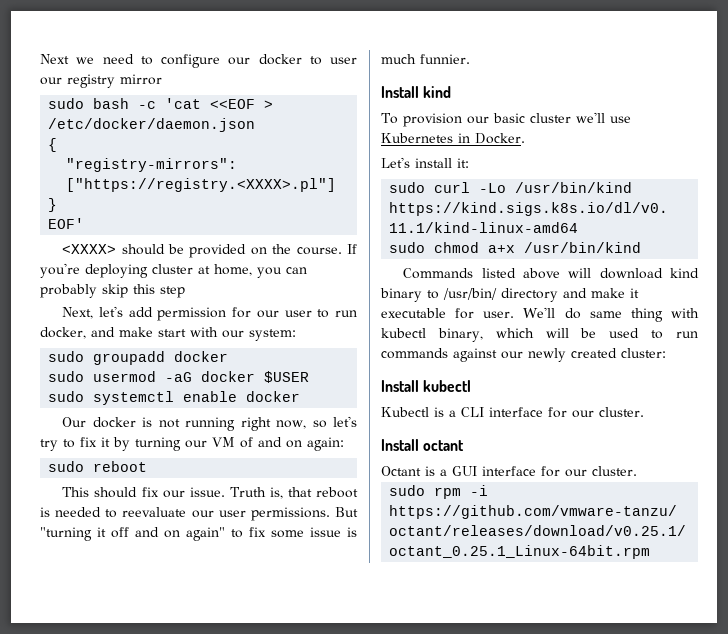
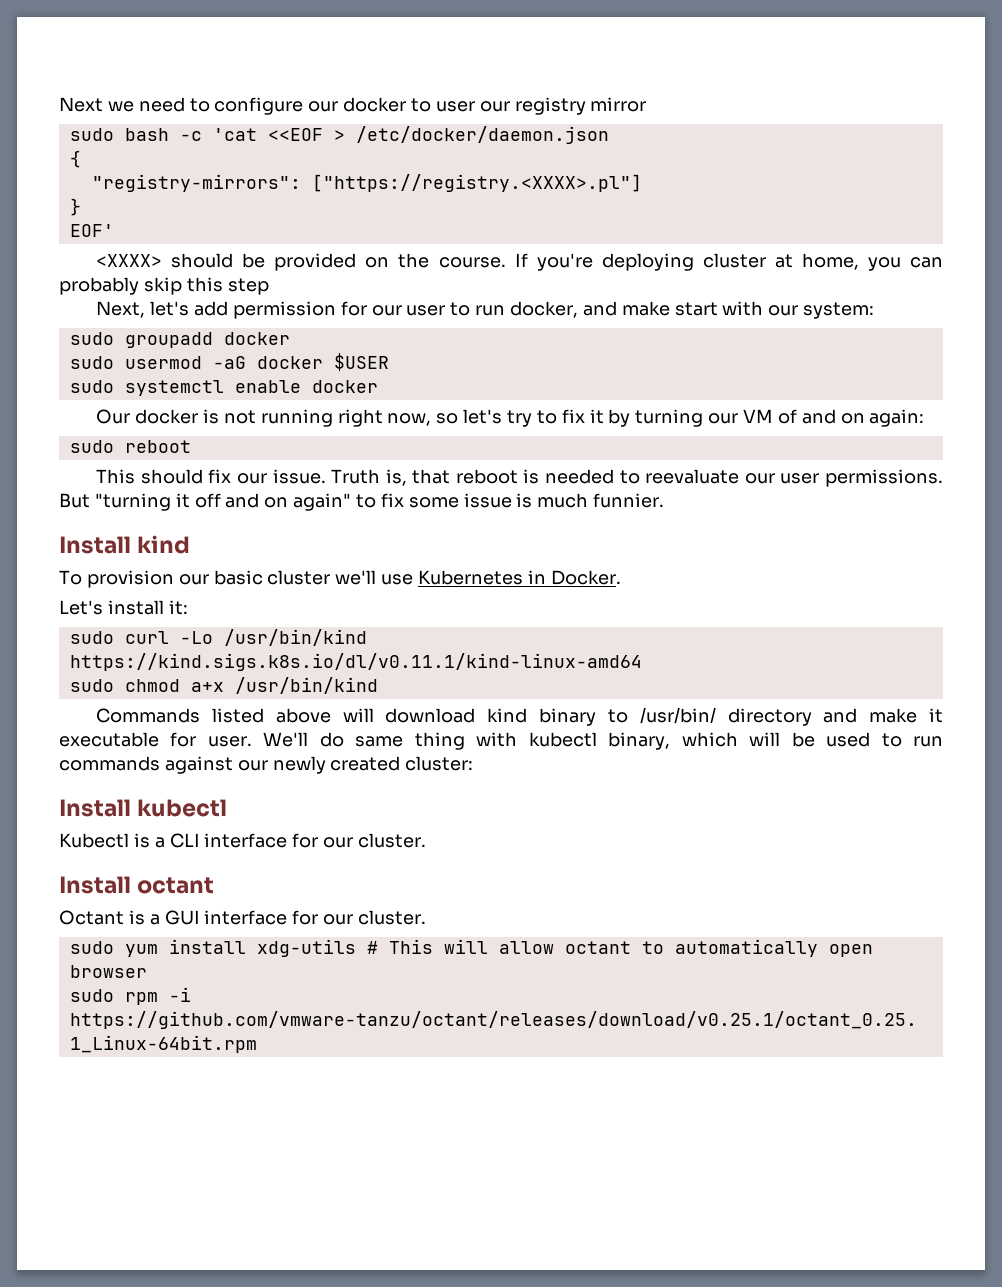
+ sudo yum install xdg-utils # This will allow octant to automatically open browser

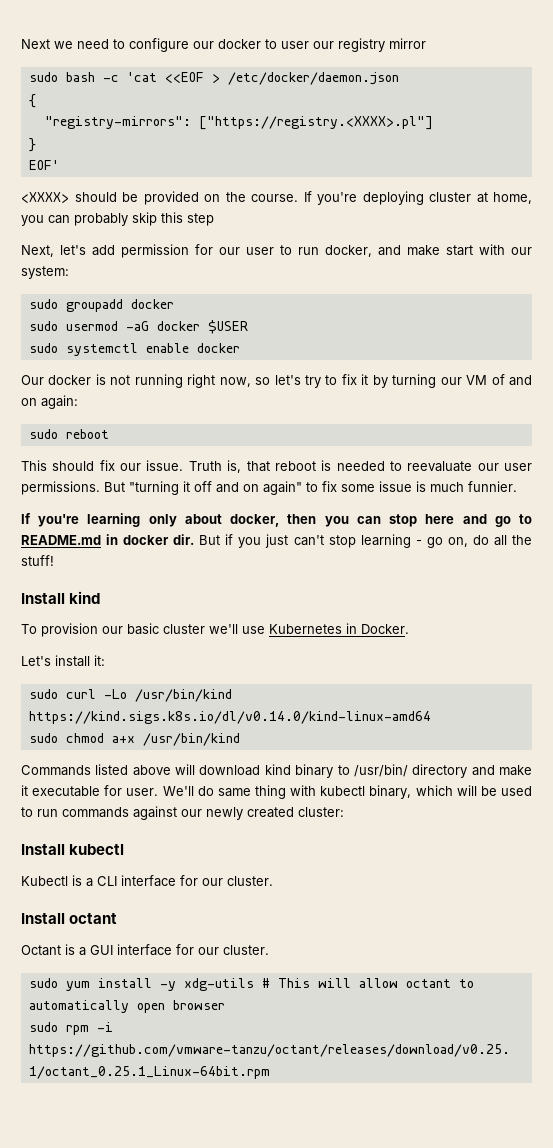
+ If you're learning only about docker, then you can stop here and go to README.md in docker dir. But if you just can't stop learning - go on, do all the stuff!
- sudo curl -Lo /usr/bin/kind https://kind.sigs.k8s.io/dl/v0.11.1/kind-linux-amd64
+ sudo curl -Lo /usr/bin/kind https://kind.sigs.k8s.io/dl/v0.14.0/kind-linux-amd64
- sudo yum install xdg-utils # This will allow octant to automatically open browser
+ sudo yum install -y xdg-utils # This will allow octant to automatically open browser

